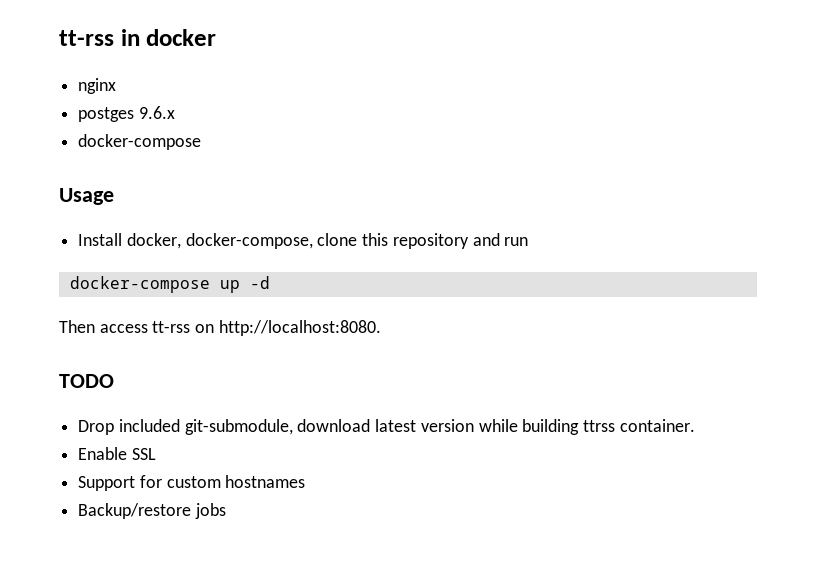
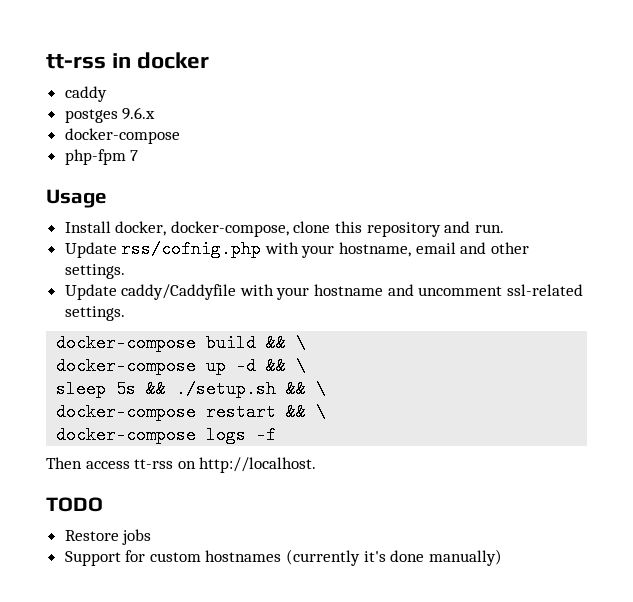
- nginx
+ caddy
+ php-fpm 7
- Install docker, docker-compose, clone this repository and run
- docker-compose up -d
+ Install docker, docker-compose, clone this repository and run.
+ Update rss/cofnig.php with your hostname, email and other settings.
+ Update caddy/Caddyfile with your hostname and uncomment ssl-related settings.
+ docker-compose build && \
+ docker-compose up -d && \
+ sleep 5s && ./setup.sh && \
+ docker-compose restart && \
+ docker-compose logs -f
- Then access tt-rss on http://localhost:8080.
+ Then access tt-rss on http://localhost.
- Drop included git-submodule, download latest version while building ttrss container.
- Enable SSL
+ Restore jobs
- Support for custom hostnames
- Backup/restore jobs
+ Support for custom hostnames (currently it's done manually)

